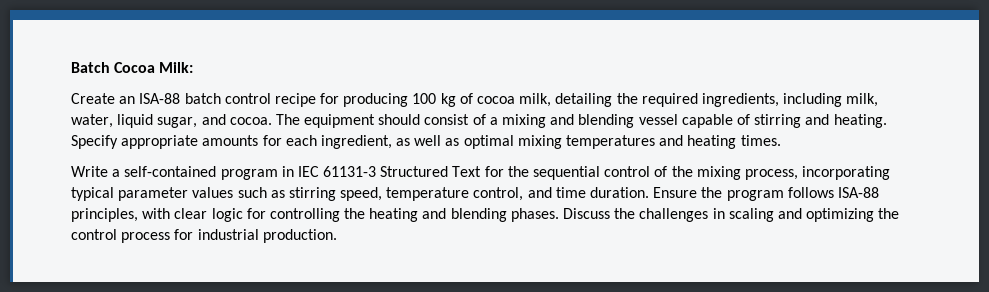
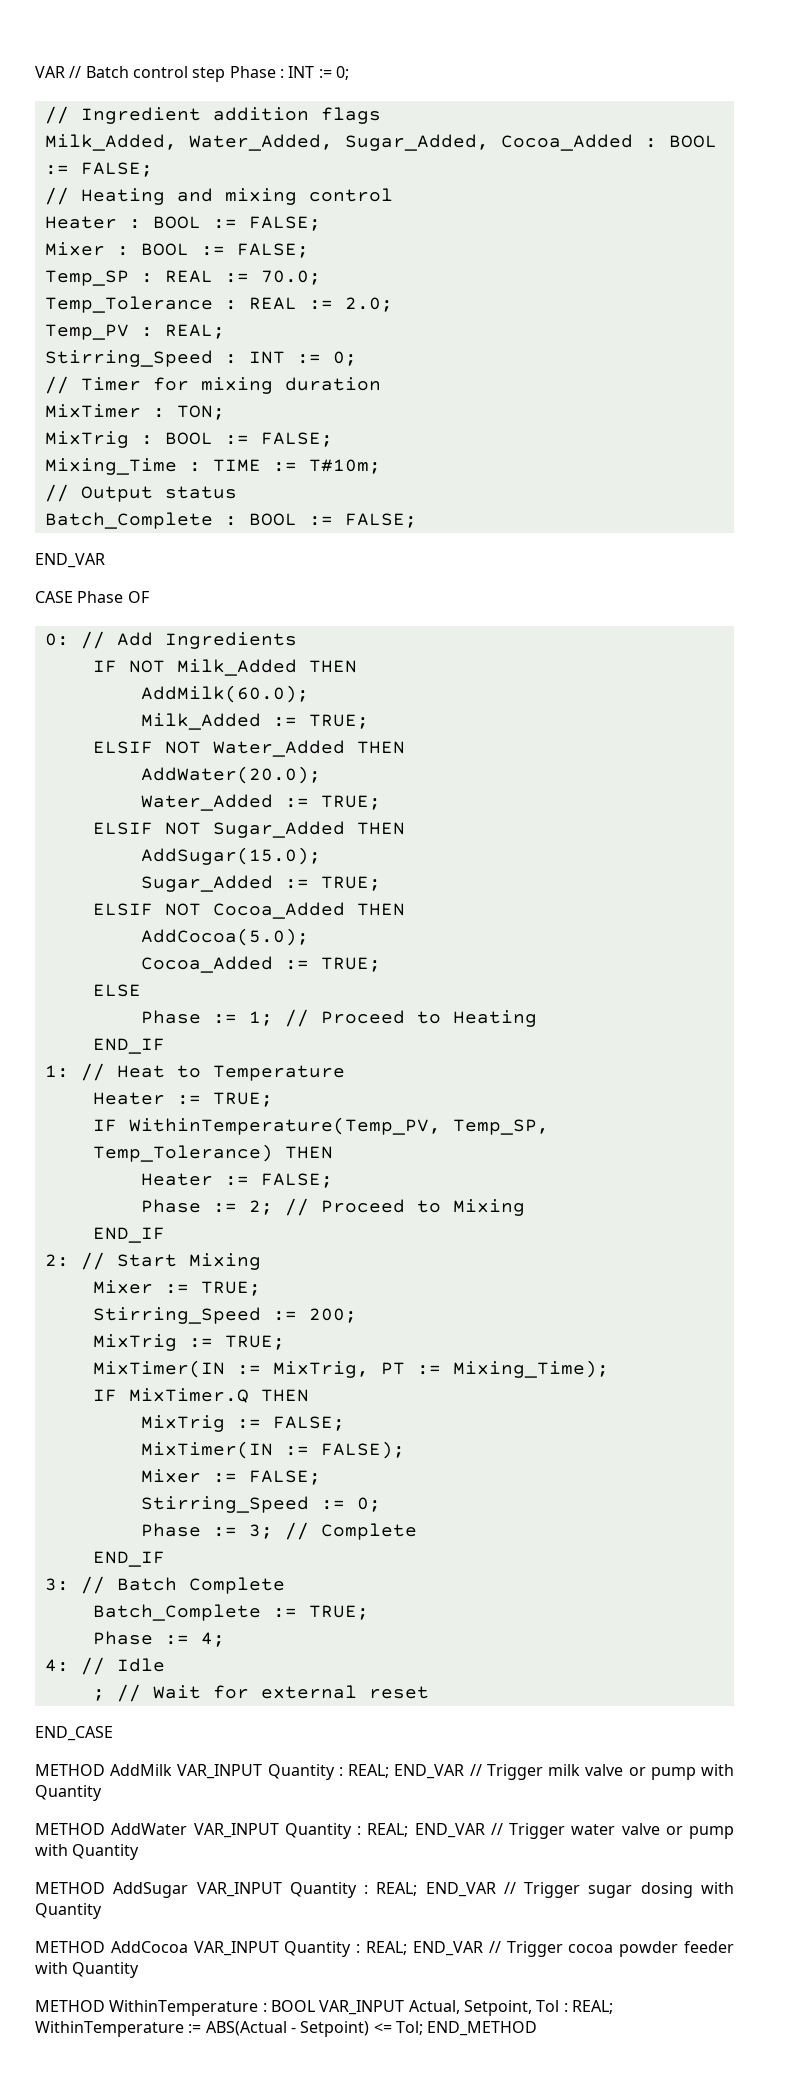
- Batch Cocoa Milk:
- Create an ISA-88 batch control recipe for producing 100 kg of cocoa milk, detailing the required ingredients, including milk, water, liquid sugar, and cocoa. The equipment should consist of a mixing and blending vessel capable of stirring and heating. Specify appropriate amounts for each ingredient, as well as optimal mixing temperatures and heating times.
- Write a self-contained program in IEC 61131-3 Structured Text for the sequential control of the mixing process, incorporating typical parameter values such as stirring speed, temperature control, and time duration. Ensure the program follows ISA-88 principles, with clear logic for controlling the heating and blending phases. Discuss the challenges in scaling and optimizing the control process for industrial production.
+ VAR // Batch control step Phase : INT := 0;
+ // Ingredient addition flags
+ Milk_Added, Water_Added, Sugar_Added, Cocoa_Added : BOOL := FALSE;
+ // Heating and mixing control
+ Heater : BOOL := FALSE;
+ Mixer : BOOL := FALSE;
+ Temp_SP : REAL := 70.0;
+ Temp_Tolerance : REAL := 2.0;
+ Temp_PV : REAL;
+ Stirring_Speed : INT := 0;
+ // Timer for mixing duration
+ MixTimer : TON;
+ MixTrig : BOOL := FALSE;
+ Mixing_Time : TIME := T#10m;
+ // Output status
+ Batch_Complete : BOOL := FALSE;
+ END_VAR
+ CASE Phase OF
+ 0: // Add Ingredients
+ IF NOT Milk_Added THEN
+ AddMilk(60.0);
+ Milk_Added := TRUE;
+ ELSIF NOT Water_Added THEN
+ AddWater(20.0);
+ Water_Added := TRUE;
+ ELSIF NOT Sugar_Added THEN
+ AddSugar(15.0);
+ Sugar_Added := TRUE;
+ ELSIF NOT Cocoa_Added THEN
+ AddCocoa(5.0);
+ Cocoa_Added := TRUE;
+ ELSE
+ Phase := 1; // Proceed to Heating
+ END_IF
+ 1: // Heat to Temperature
+ Heater := TRUE;
+ IF WithinTemperature(Temp_PV, Temp_SP, Temp_Tolerance) THEN
+ Heater := FALSE;
+ Phase := 2; // Proceed to Mixing
+ END_IF
+ 2: // Start Mixing
+ Mixer := TRUE;
+ Stirring_Speed := 200;
+ MixTrig := TRUE;
+ MixTimer(IN := MixTrig, PT := Mixing_Time);
+ IF MixTimer.Q THEN
+ MixTrig := FALSE;
+ MixTimer(IN := FALSE);
+ Mixer := FALSE;
+ Stirring_Speed := 0;
+ Phase := 3; // Complete
+ END_IF
+ 3: // Batch Complete
+ Batch_Complete := TRUE;
+ Phase := 4;
+ 4: // Idle
+ ; // Wait for external reset
+ END_CASE
+ METHOD AddMilk VAR_INPUT Quantity : REAL; END_VAR // Trigger milk valve or pump with Quantity
+ METHOD AddWater VAR_INPUT Quantity : REAL; END_VAR // Trigger water valve or pump with Quantity
+ METHOD AddSugar VAR_INPUT Quantity : REAL; END_VAR // Trigger sugar dosing with Quantity
+ METHOD AddCocoa VAR_INPUT Quantity : REAL; END_VAR // Trigger cocoa powder feeder with Quantity
+ METHOD WithinTemperature : BOOL VAR_INPUT Actual, Setpoint, Tol : REAL; WithinTemperature := ABS(Actual - Setpoint) <= Tol; END_METHOD

